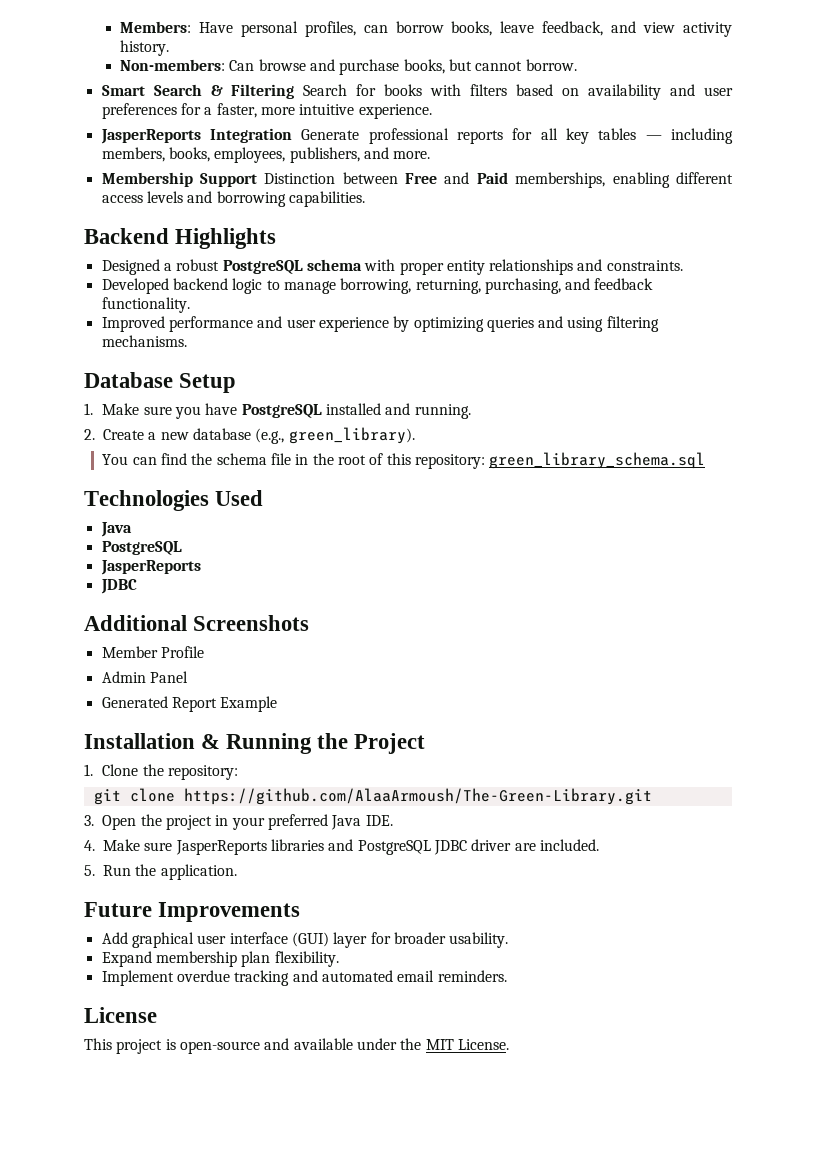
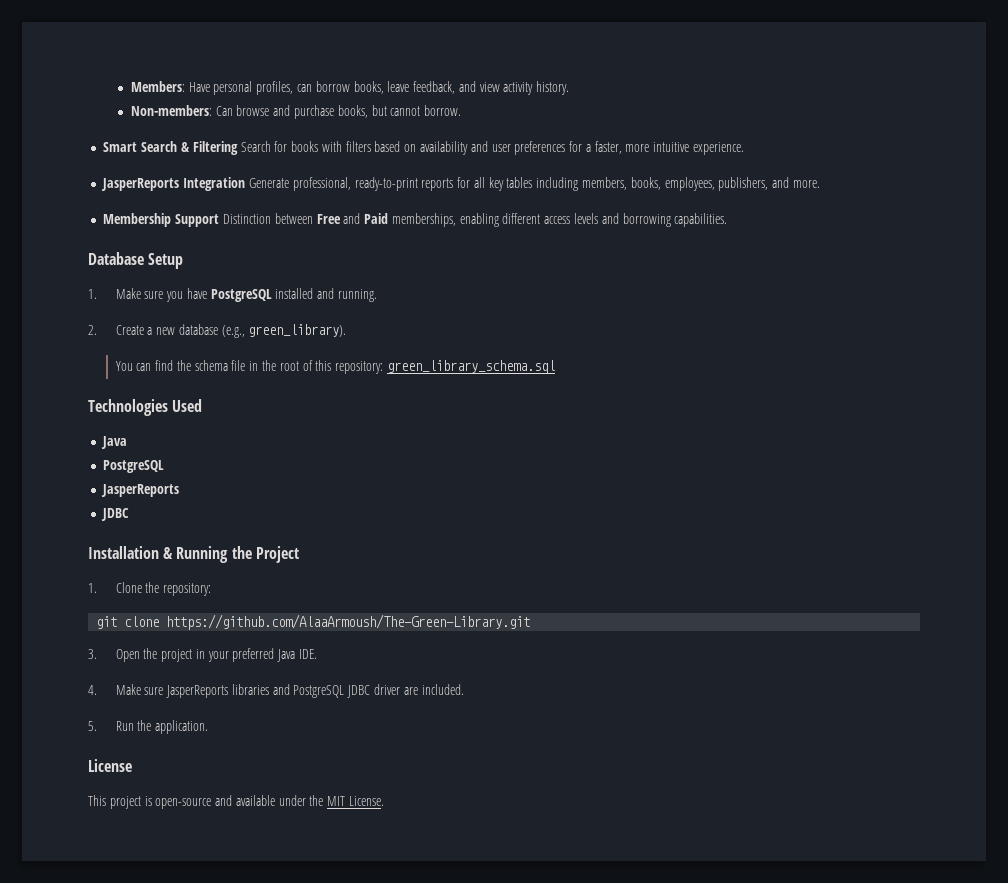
- JasperReports Integration Generate professional reports for all key tables — including members, books, employees, publishers, and more.
+ JasperReports Integration Generate professional, ready-to-print reports for all key tables including members, books, employees, publishers, and more.
- Backend Highlights
- Designed a robust PostgreSQL schema with proper entity relationships and constraints.
- Developed backend logic to manage borrowing, returning, purchasing, and feedback functionality.
- Improved performance and user experience by optimizing queries and using filtering mechanisms.
- Additional Screenshots
- Member Profile
- Admin Panel
- Generated Report Example
- Future Improvements
- Add graphical user interface (GUI) layer for broader usability.
- Expand membership plan flexibility.
- Implement overdue tracking and automated email reminders.

